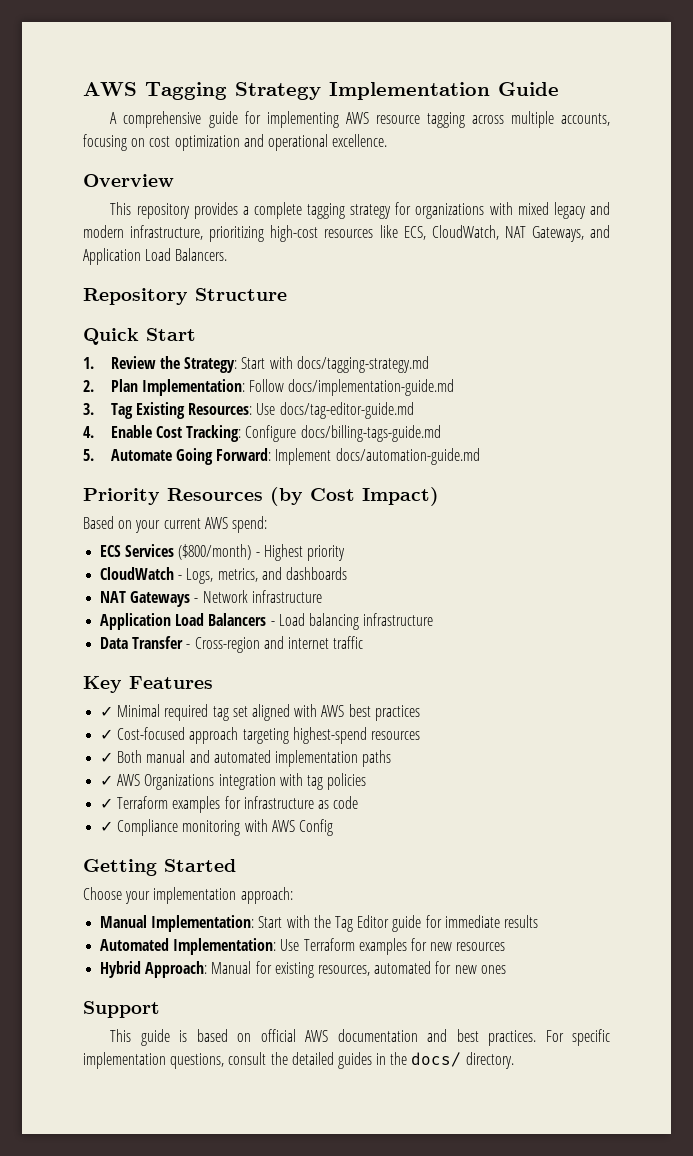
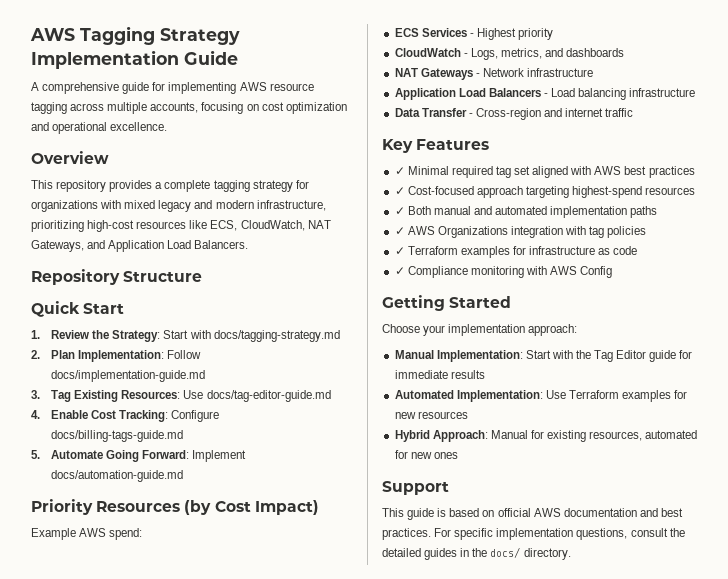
- Based on your current AWS spend:
+ Example AWS spend:
- ECS Services ($800/month) - Highest priority
+ ECS Services - Highest priority

